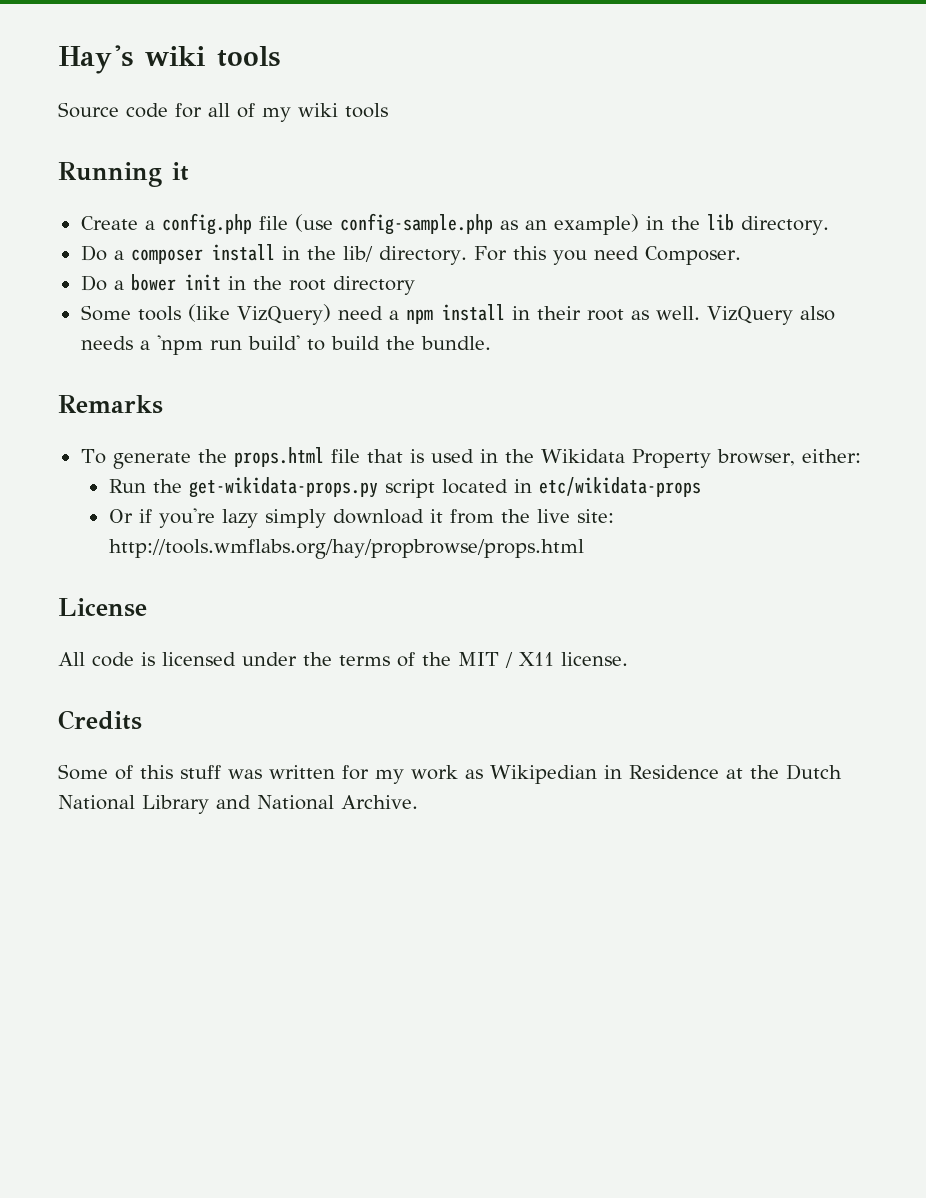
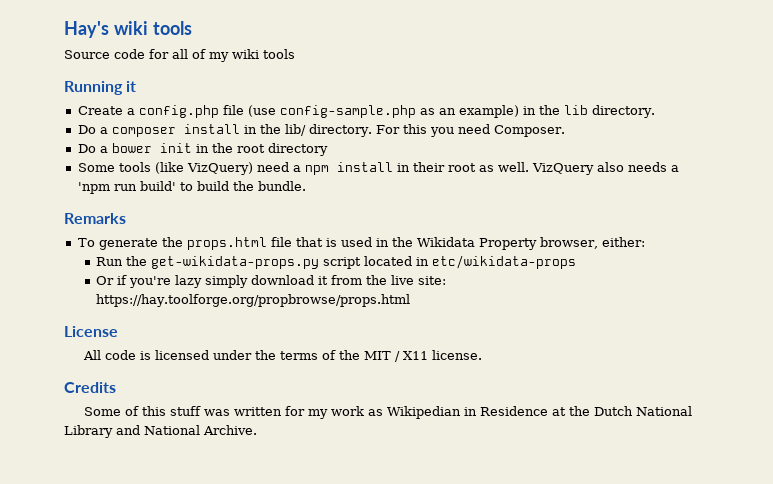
- Or if you're lazy simply download it from the live site: http://tools.wmflabs.org/hay/propbrowse/props.html
+ Or if you're lazy simply download it from the live site: https://hay.toolforge.org/propbrowse/props.html

